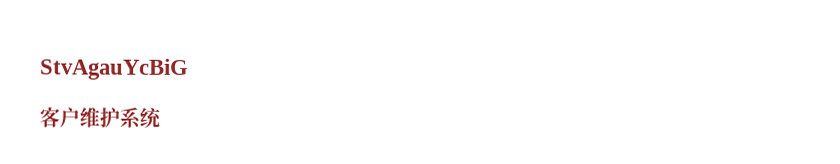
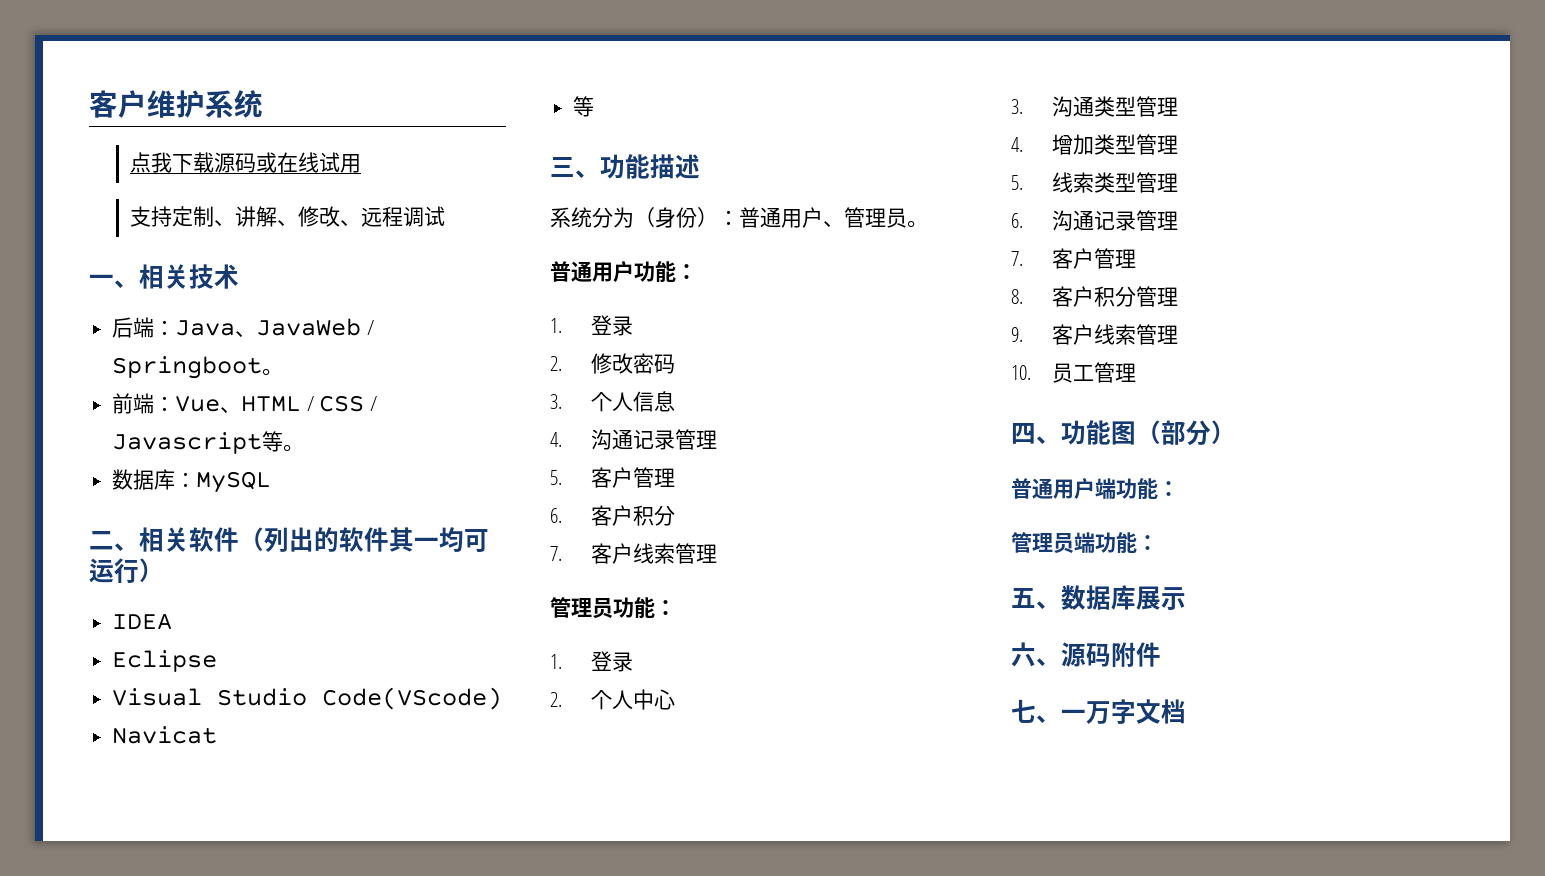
- StvAgauYcBiG
+ 点我下载源码或在线试用
+ 支持定制、讲解、修改、远程调试
+ 一、相关技术
+ 后端：Java、JavaWeb / Springboot。
+ 前端：Vue、HTML / CSS / Javascript等。
+ 数据库：MySQL
+ 二、相关软件（列出的软件其一均可运行）
+ IDEA
+ Eclipse
+ Visual Studio Code(VScode)
+ Navicat
+ 等
+ 三、功能描述
+ 系统分为（身份）：普通用户、管理员。
+ 普通用户功能：
+ 1.登录
+ 2.修改密码
+ 3.个人信息
+ 4.沟通记录管理
+ 5.客户管理
+ 6.客户积分
+ 7.客户线索管理
+ 管理员功能：
+ 1.登录
+ 2.个人中心
+ 3.沟通类型管理
+ 4.增加类型管理
+ 5.线索类型管理
+ 6.沟通记录管理
+ 7.客户管理
+ 8.客户积分管理
+ 9.客户线索管理
+ 10.员工管理
+ 四、功能图（部分）
+ 普通用户端功能：
+ 管理员端功能：
+ 五、数据库展示
+ 六、源码附件
+ 七、一万字文档

